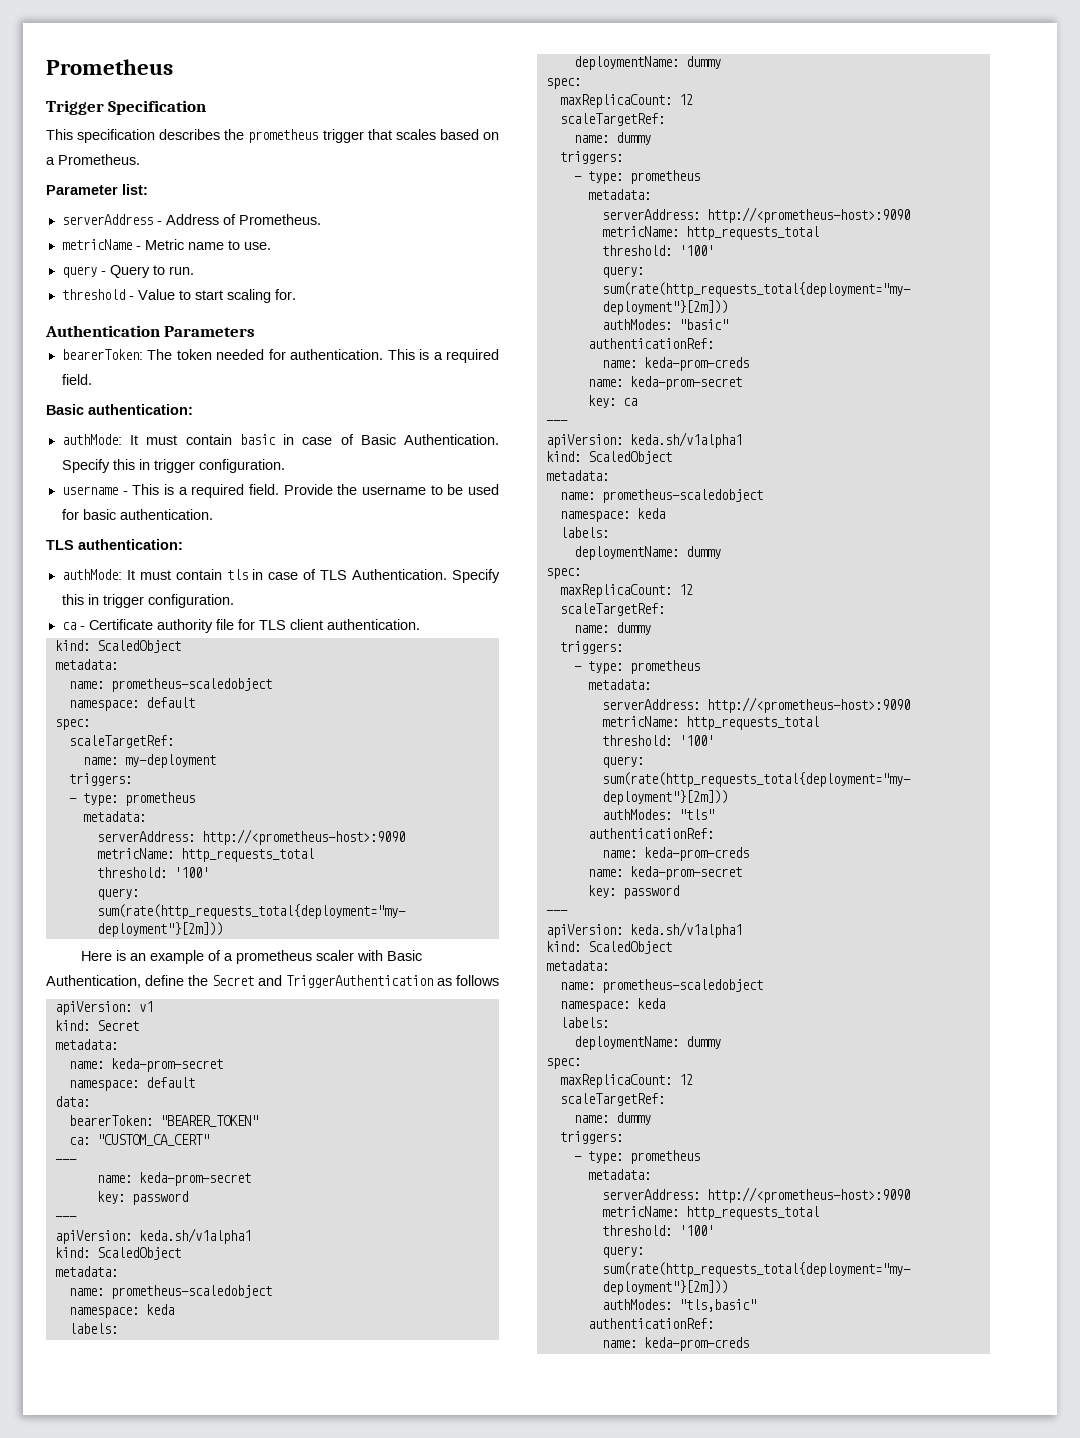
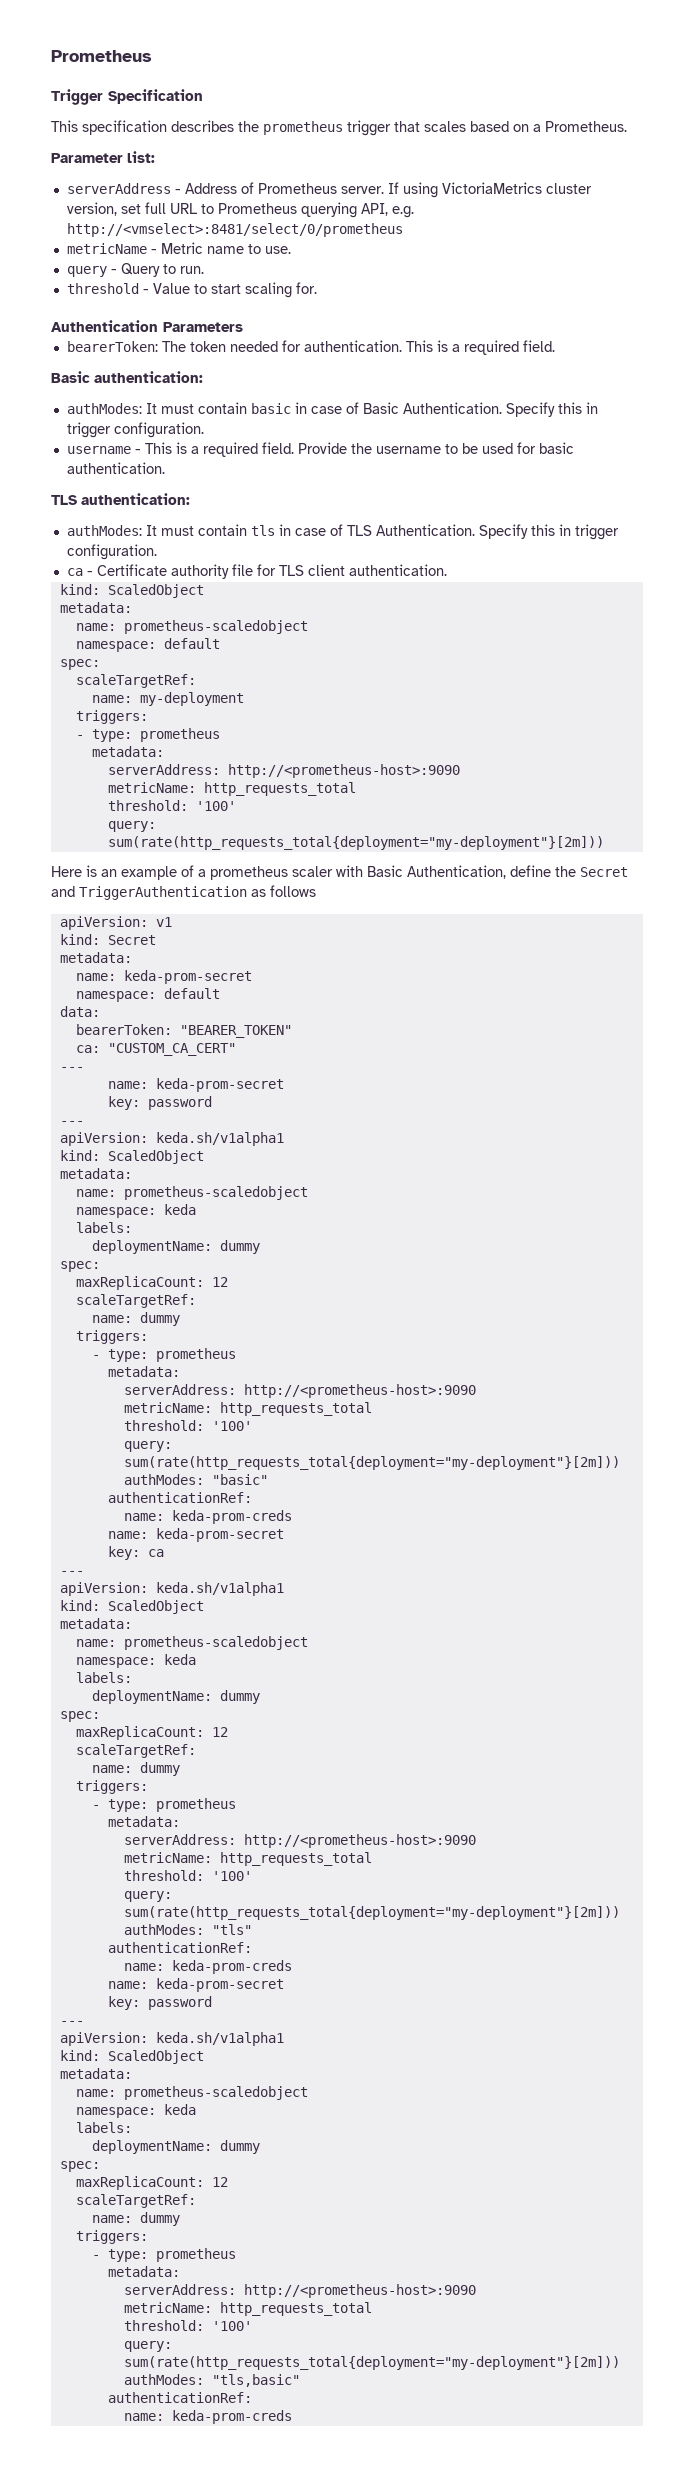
- serverAddress - Address of Prometheus.
+ serverAddress - Address of Prometheus server. If using VictoriaMetrics cluster version, set full URL to Prometheus querying API, e.g. http://<vmselect>:8481/select/0/prometheus
- authMode: It must contain basic in case of Basic Authentication.
+ authModes: It must contain basic in case of Basic Authentication.
- authMode: It must contain tls in case of TLS Authentication.
+ authModes: It must contain tls in case of TLS Authentication.

